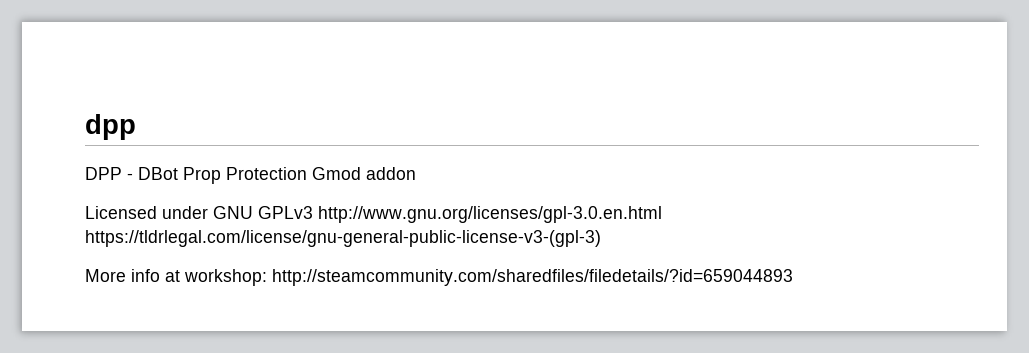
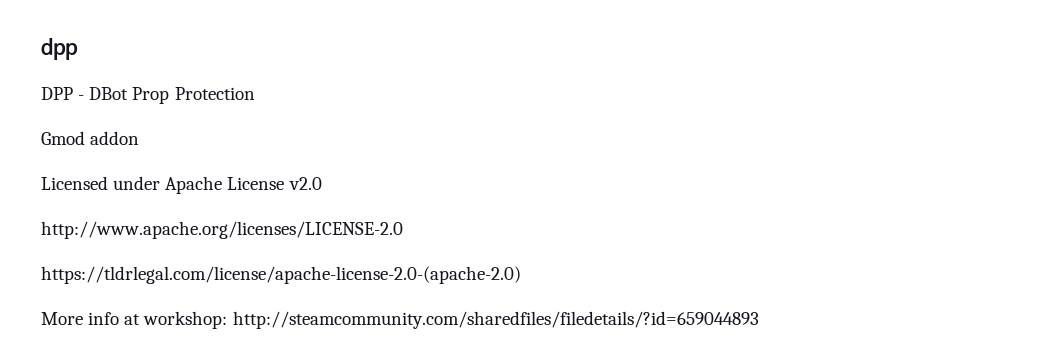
- DPP - DBot Prop Protection Gmod addon
+ DPP - DBot Prop Protection
+ Gmod addon
- Licensed under GNU GPLv3 http://www.gnu.org/licenses/gpl-3.0.en.html https://tldrlegal.com/license/gnu-general-public-license-v3-(gpl-3)
+ Licensed under Apache License v2.0
+ http://www.apache.org/licenses/LICENSE-2.0
+ https://tldrlegal.com/license/apache-license-2.0-(apache-2.0)

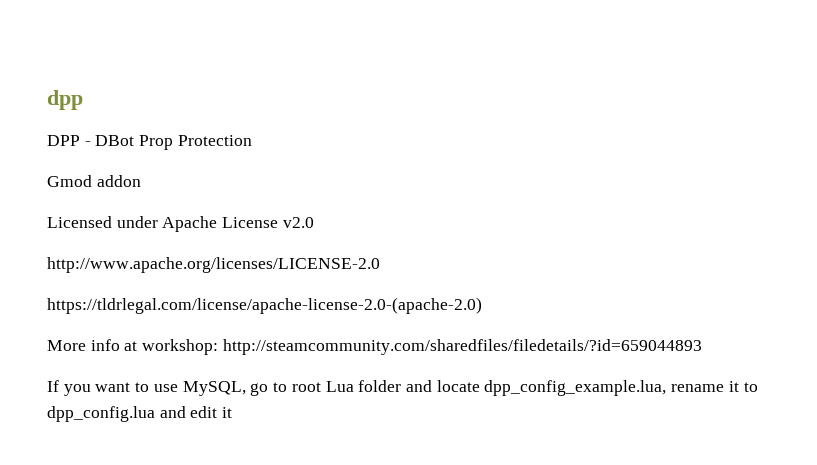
+ If you want to use MySQL, go to root Lua folder and locate dpp_config_example.lua, rename it to dpp_config.lua and edit it

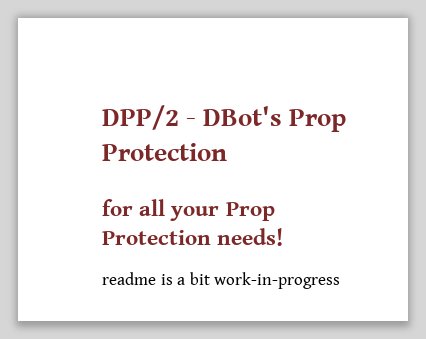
- dpp
- DPP - DBot Prop Protection
- Gmod addon
- Licensed under Apache License v2.0
- http://www.apache.org/licenses/LICENSE-2.0
- https://tldrlegal.com/license/apache-license-2.0-(apache-2.0)
- More info at workshop: http://steamcommunity.com/sharedfiles/filedetails/?id=659044893
- If you want to use MySQL, go to root Lua folder and locate dpp_config_example.lua, rename it to dpp_config.lua and edit it
+ DPP/2 - DBot's Prop Protection
+ for all your Prop Protection needs!
+ readme is a bit work-in-progress

